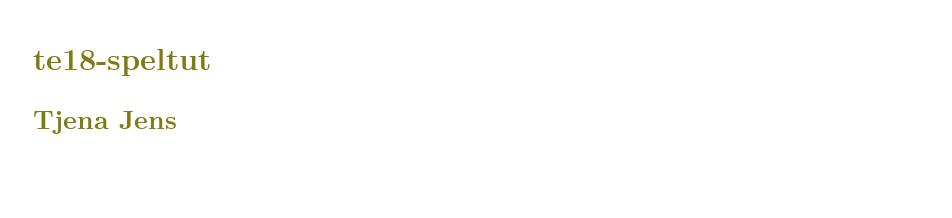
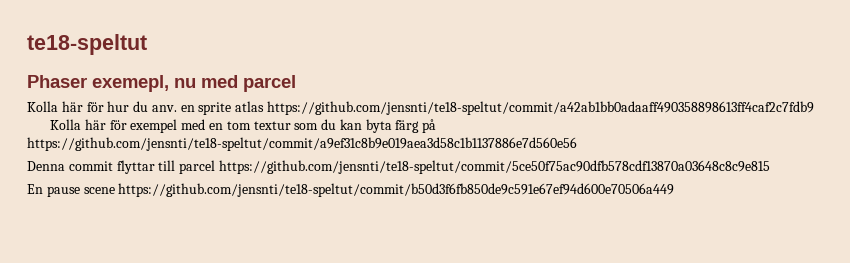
- Tjena Jens
+ Phaser exemepl, nu med parcel
+ Kolla här för hur du anv. en sprite atlas https://github.com/jensnti/te18-speltut/commit/a42ab1bb0adaaff490358898613ff4caf2c7fdb9
+ Kolla här för exempel med en tom textur som du kan byta färg på https://github.com/jensnti/te18-speltut/commit/a9ef31c8b9e019aea3d58c1b1137886e7d560e56
+ Denna commit flyttar till parcel https://github.com/jensnti/te18-speltut/commit/5ce50f75ac90dfb578cdf13870a03648c8c9e815
+ En pause scene https://github.com/jensnti/te18-speltut/commit/b50d3f6fb850de9c591e67ef94d600e70506a449

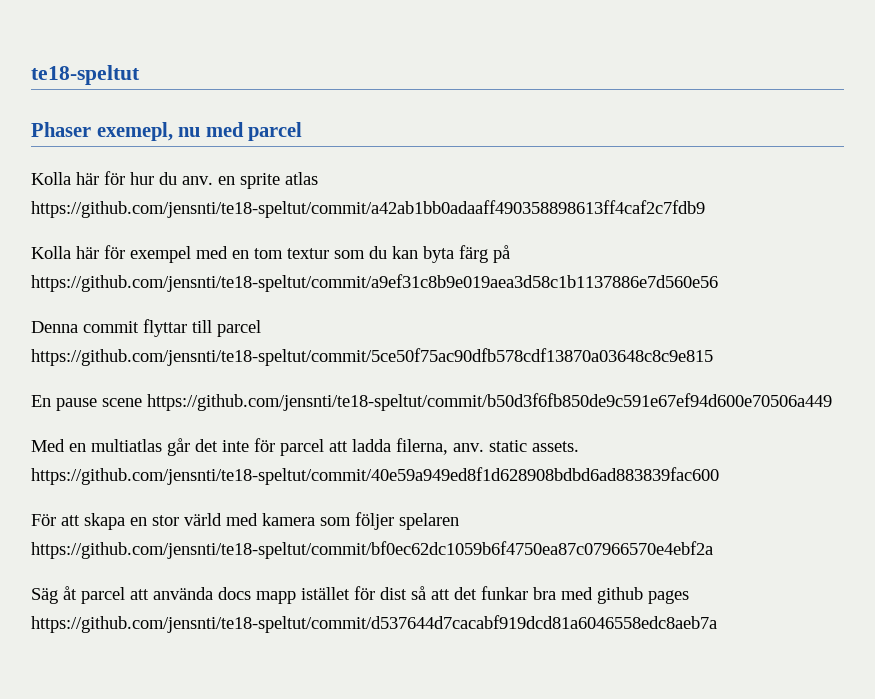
+ Med en multiatlas går det inte för parcel att ladda filerna, anv. static assets. https://github.com/jensnti/te18-speltut/commit/40e59a949ed8f1d628908bdbd6ad883839fac600
+ För att skapa en stor värld med kamera som följer spelaren https://github.com/jensnti/te18-speltut/commit/bf0ec62dc1059b6f4750ea87c07966570e4ebf2a
+ Säg åt parcel att använda docs mapp istället för dist så att det funkar bra med github pages https://github.com/jensnti/te18-speltut/commit/d537644d7cacabf919dcd81a6046558edc8aeb7a

